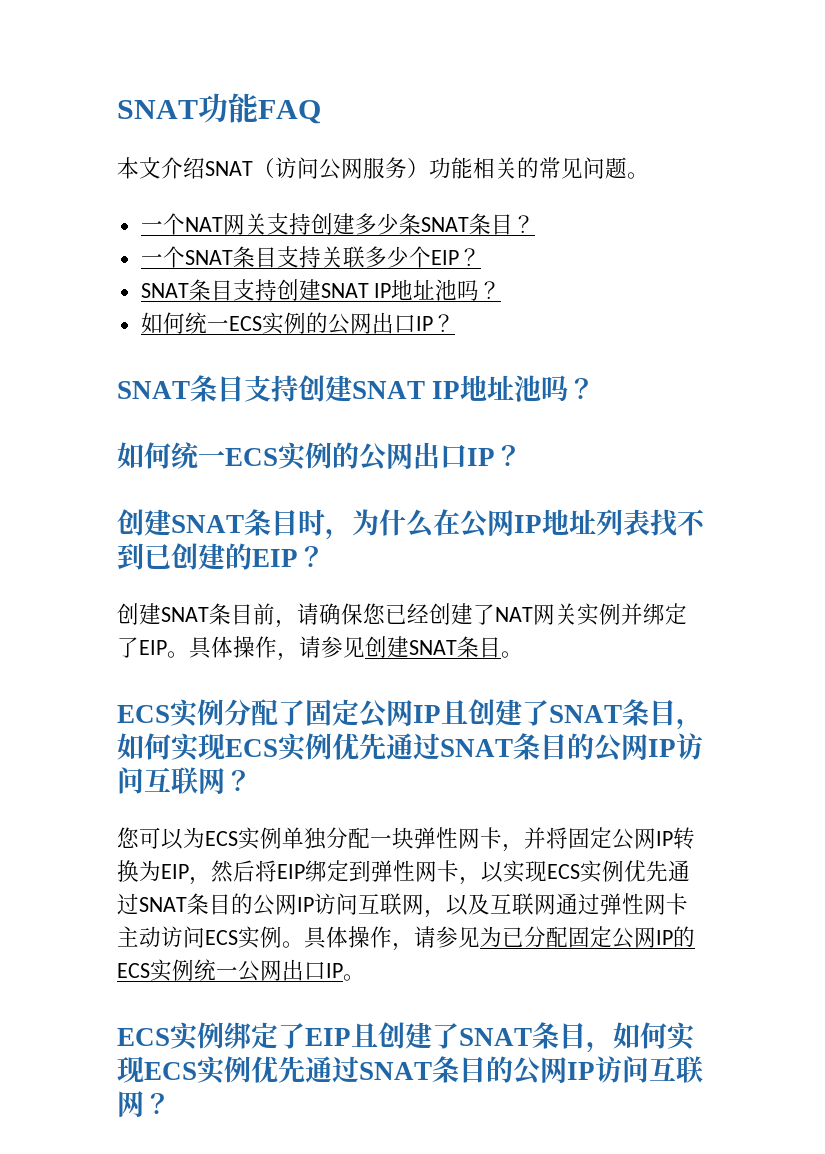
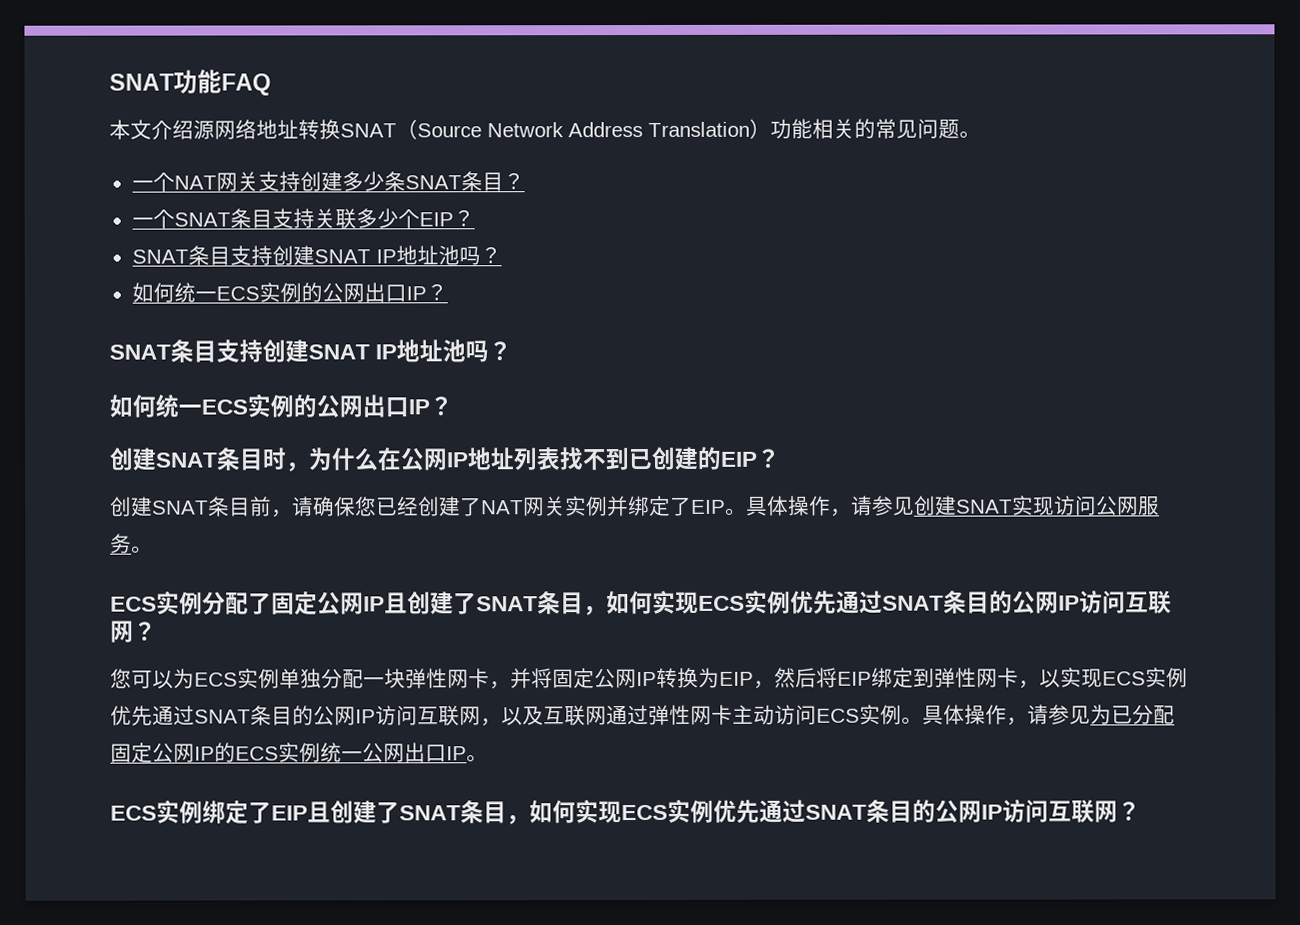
- 本文介绍SNAT（访问公网服务）功能相关的常见问题。
+ 本文介绍源网络地址转换SNAT（Source Network Address Translation）功能相关的常见问题。
- 具体操作，请参见创建SNAT条目。
+ 具体操作，请参见创建SNAT实现访问公网服务。

